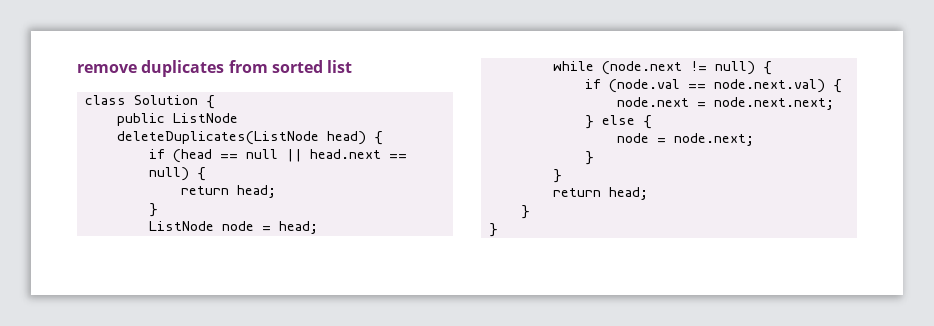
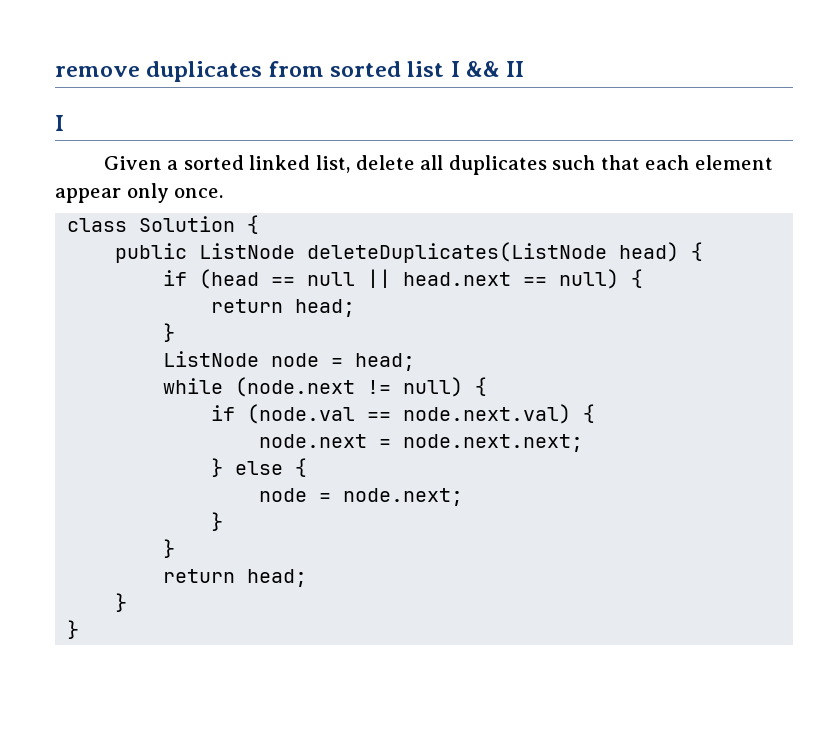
- remove duplicates from sorted list
+ remove duplicates from sorted list I && II
+ I
+ Given a sorted linked list, delete all duplicates such that each element appear only once.

